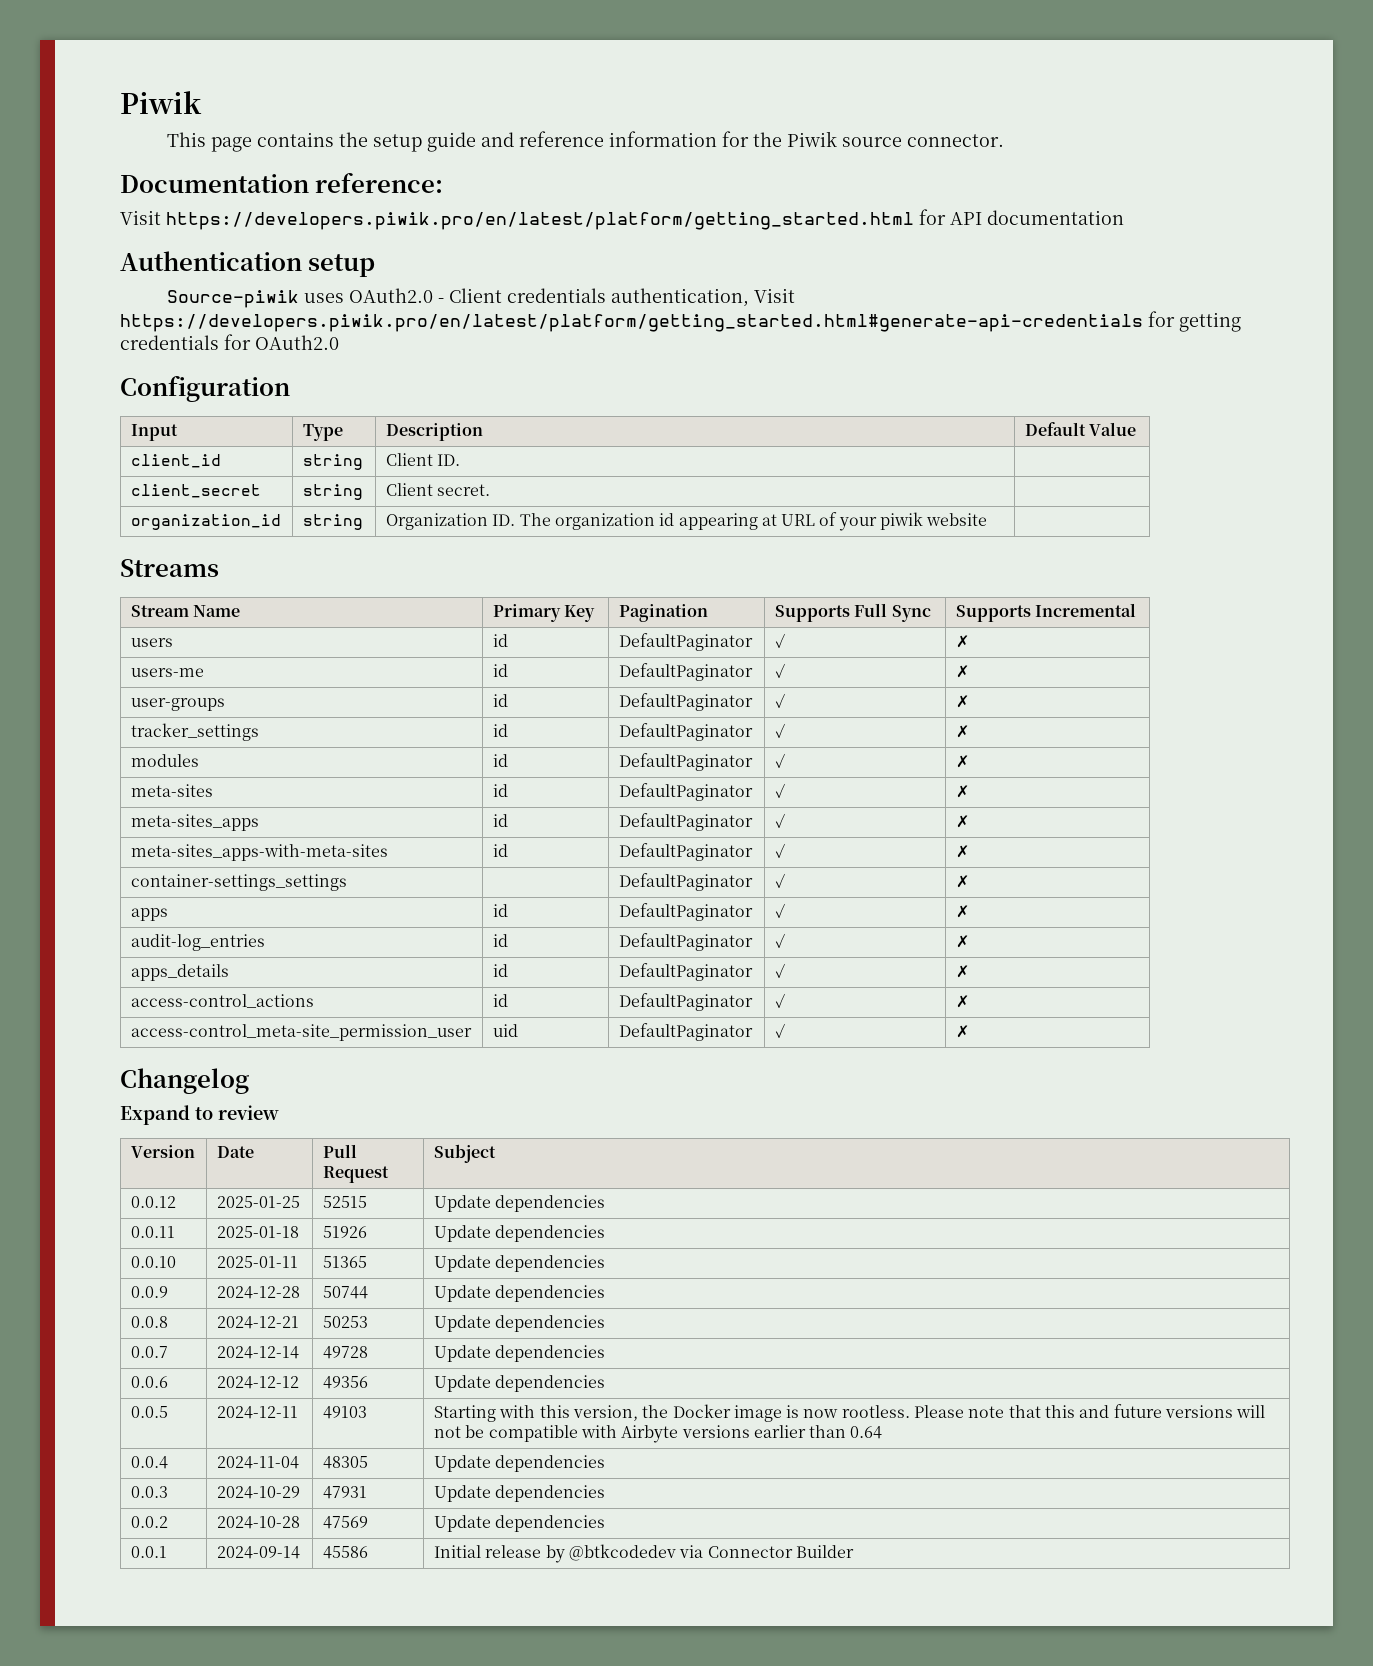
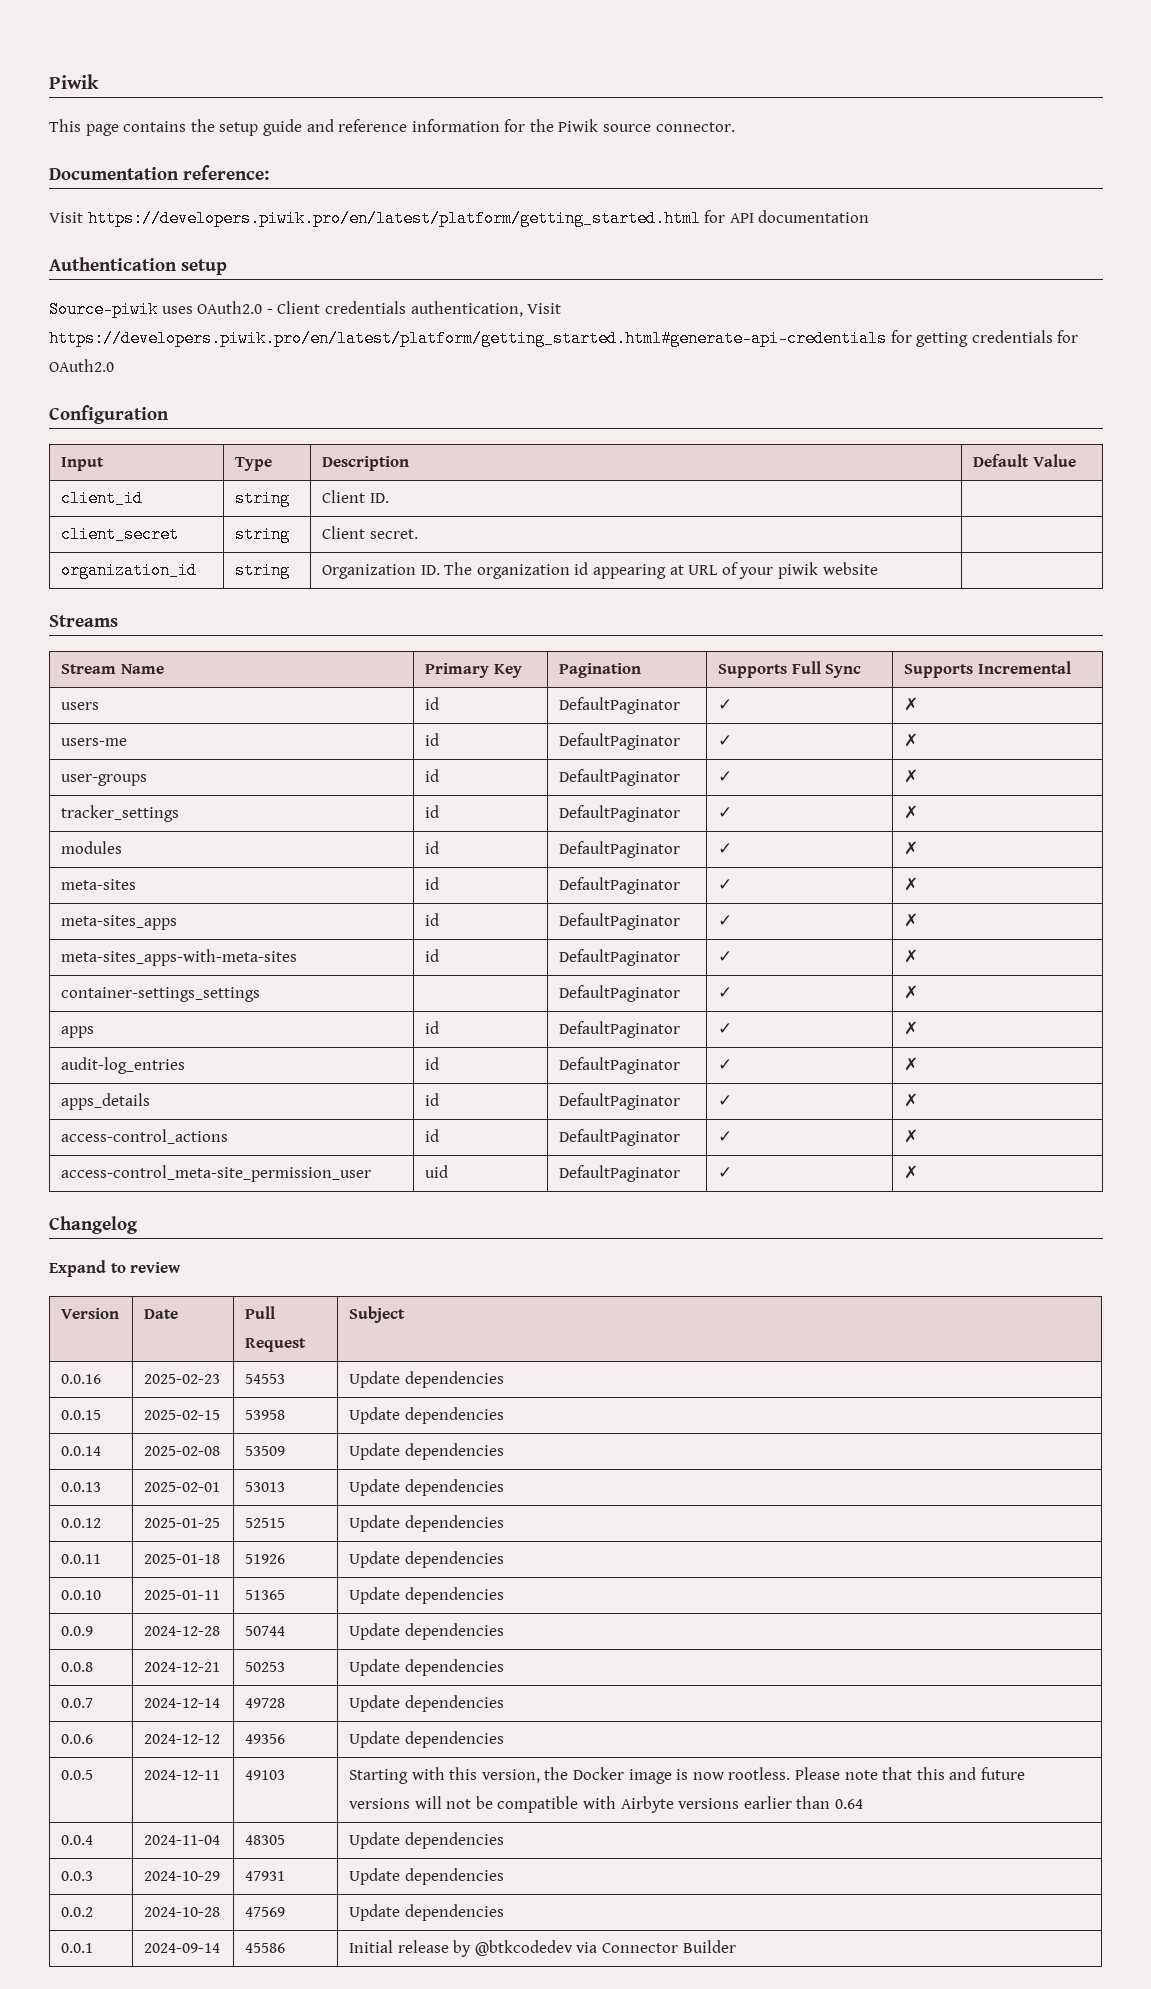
+ 0.0.16 | 2025-02-23 | 54553 | Update dependencies
+ 0.0.15 | 2025-02-15 | 53958 | Update dependencies
+ 0.0.14 | 2025-02-08 | 53509 | Update dependencies
+ 0.0.13 | 2025-02-01 | 53013 | Update dependencies

